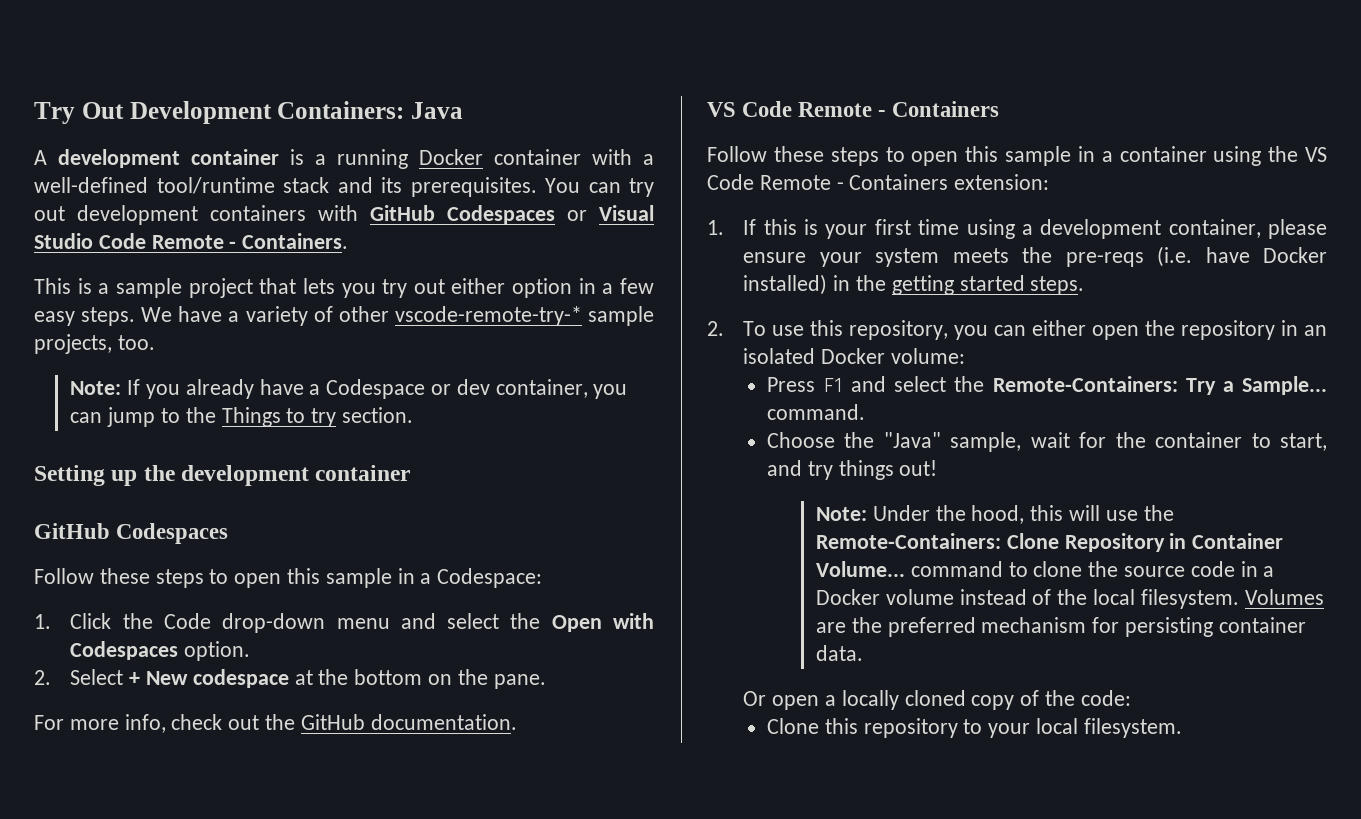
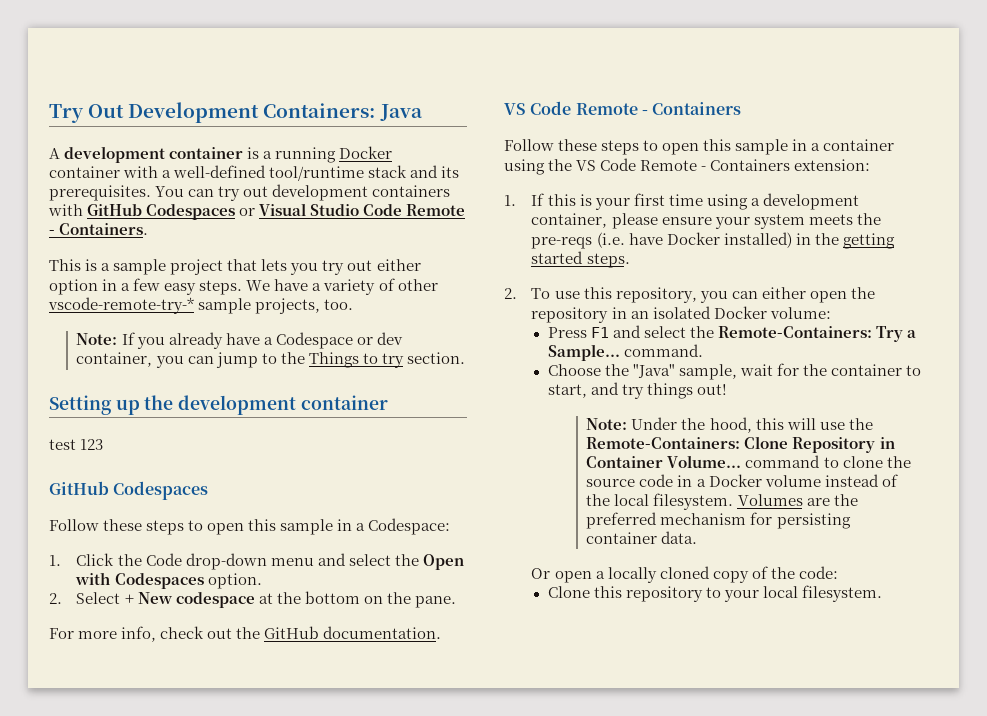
+ test 123

